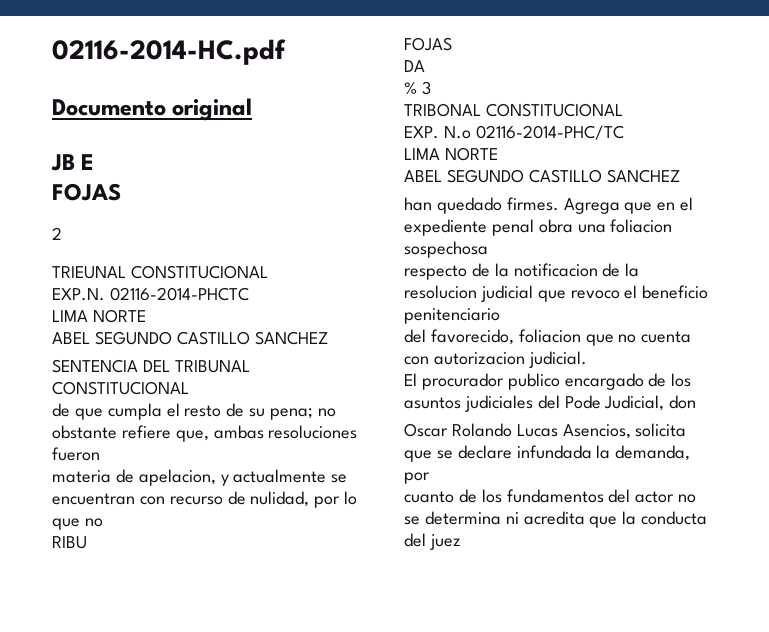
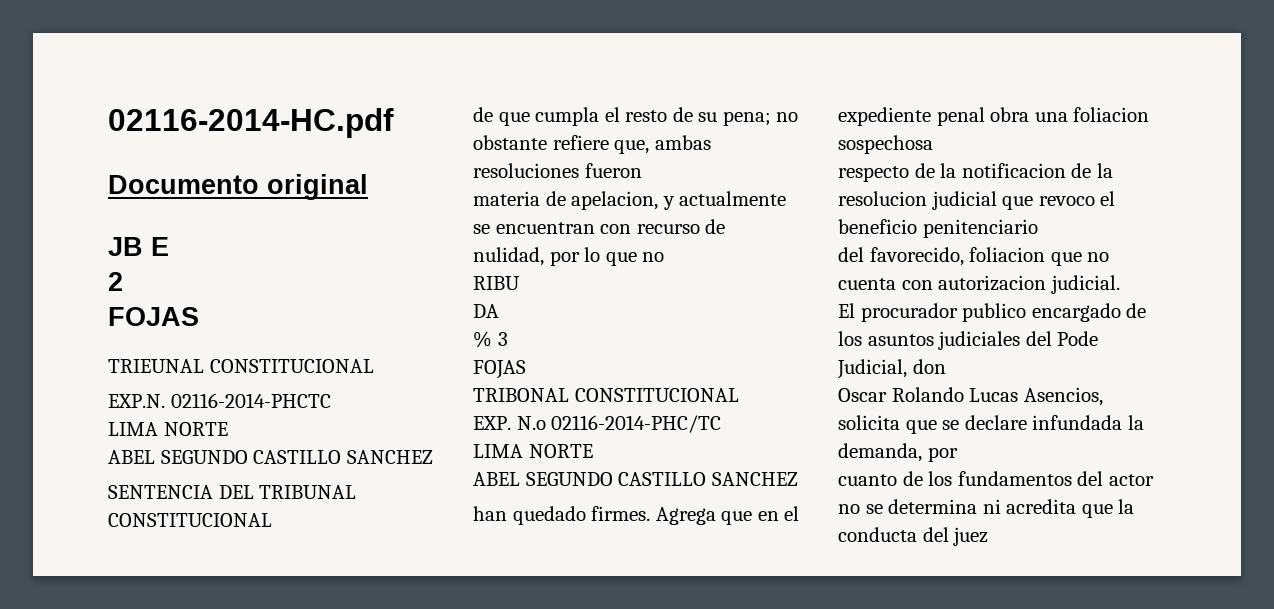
  JB E
+ 2
  FOJAS
- 2
  RIBU
- FOJAS
  % 3
+ FOJAS

